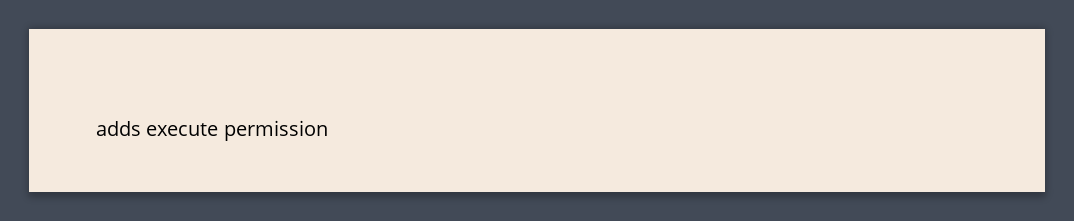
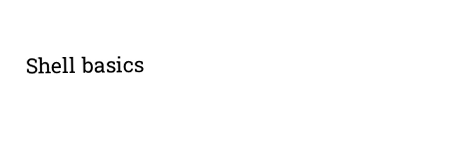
- adds execute permission
+ Shell basics

